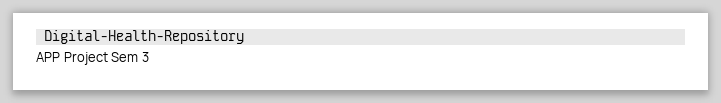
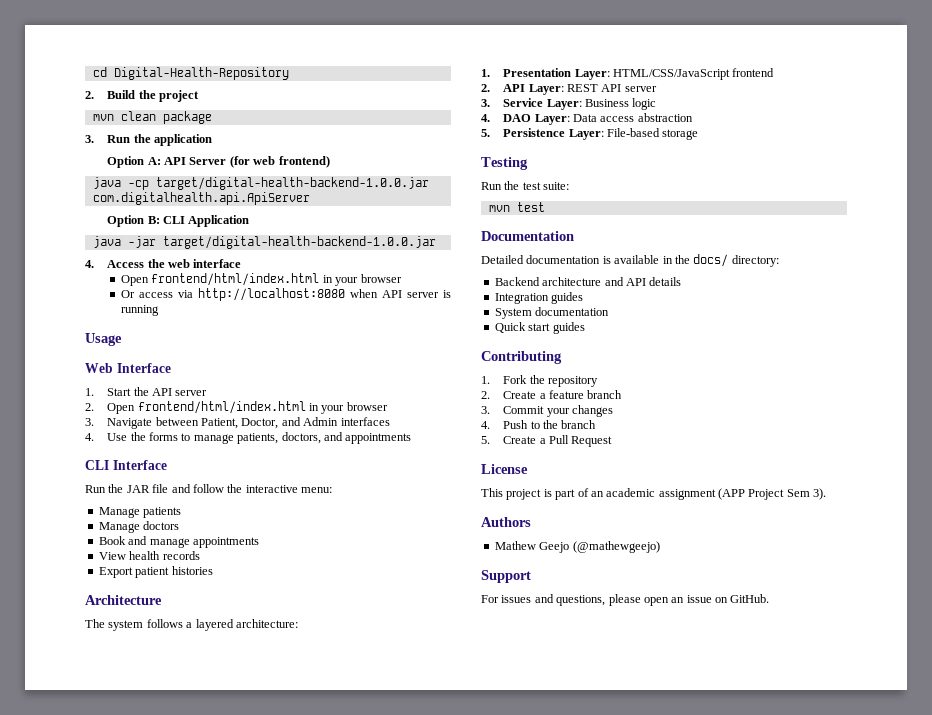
- Digital-Health-Repository
+ cd Digital-Health-Repository
- APP Project Sem 3
+ 2. Build the project
+ mvn clean package
+ 3. Run the application
+ Option A: API Server (for web frontend)
+ java -cp target/digital-health-backend-1.0.0.jar com.digitalhealth.api.ApiServer
+ Option B: CLI Application
+ java -jar target/digital-health-backend-1.0.0.jar
+ 4. Access the web interface
+ Open frontend/html/index.html in your browser
+ Or access via http://localhost:8080 when API server is running
+ Usage
+ Web Interface
+ 1. Start the API server
+ 2. Open frontend/html/index.html in your browser
+ 3. Navigate between Patient, Doctor, and Admin interfaces
+ 4. Use the forms to manage patients, doctors, and appointments
+ CLI Interface
+ Run the JAR file and follow the interactive menu:
+ Manage patients
+ Manage doctors
+ Book and manage appointments
+ View health records
+ Export patient histories
+ Architecture
+ The system follows a layered architecture:
+ 1. Presentation Layer: HTML/CSS/JavaScript frontend
+ 2. API Layer: REST API server
+ 3. Service Layer: Business logic
+ 4. DAO Layer: Data access abstraction
+ 5. Persistence Layer: File-based storage
+ Testing
+ Run the test suite:
+ mvn test
+ Documentation
+ Detailed documentation is available in the docs/ directory:
+ Backend architecture and API details
+ Integration guides
+ System documentation
+ Quick start guides
+ Contributing
+ 1. Fork the repository
+ 2. Create a feature branch
+ 3. Commit your changes
+ 4. Push to the branch
+ 5. Create a Pull Request
+ License
+ This project is part of an academic assignment (APP Project Sem 3).
+ Authors
+ Mathew Geejo (@mathewgeejo)
+ Support
+ For issues and questions, please open an issue on GitHub.

